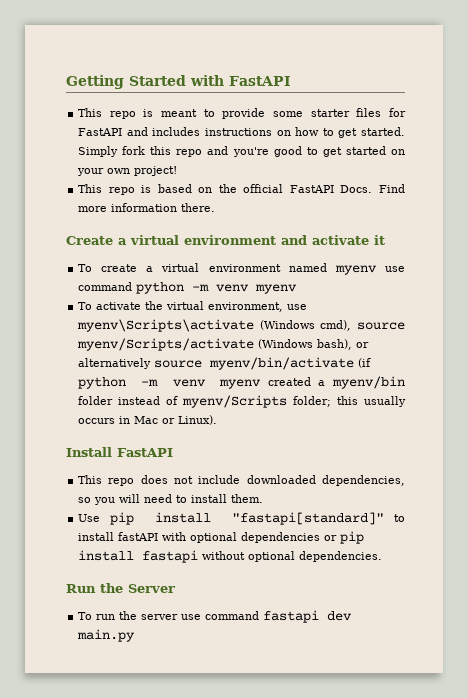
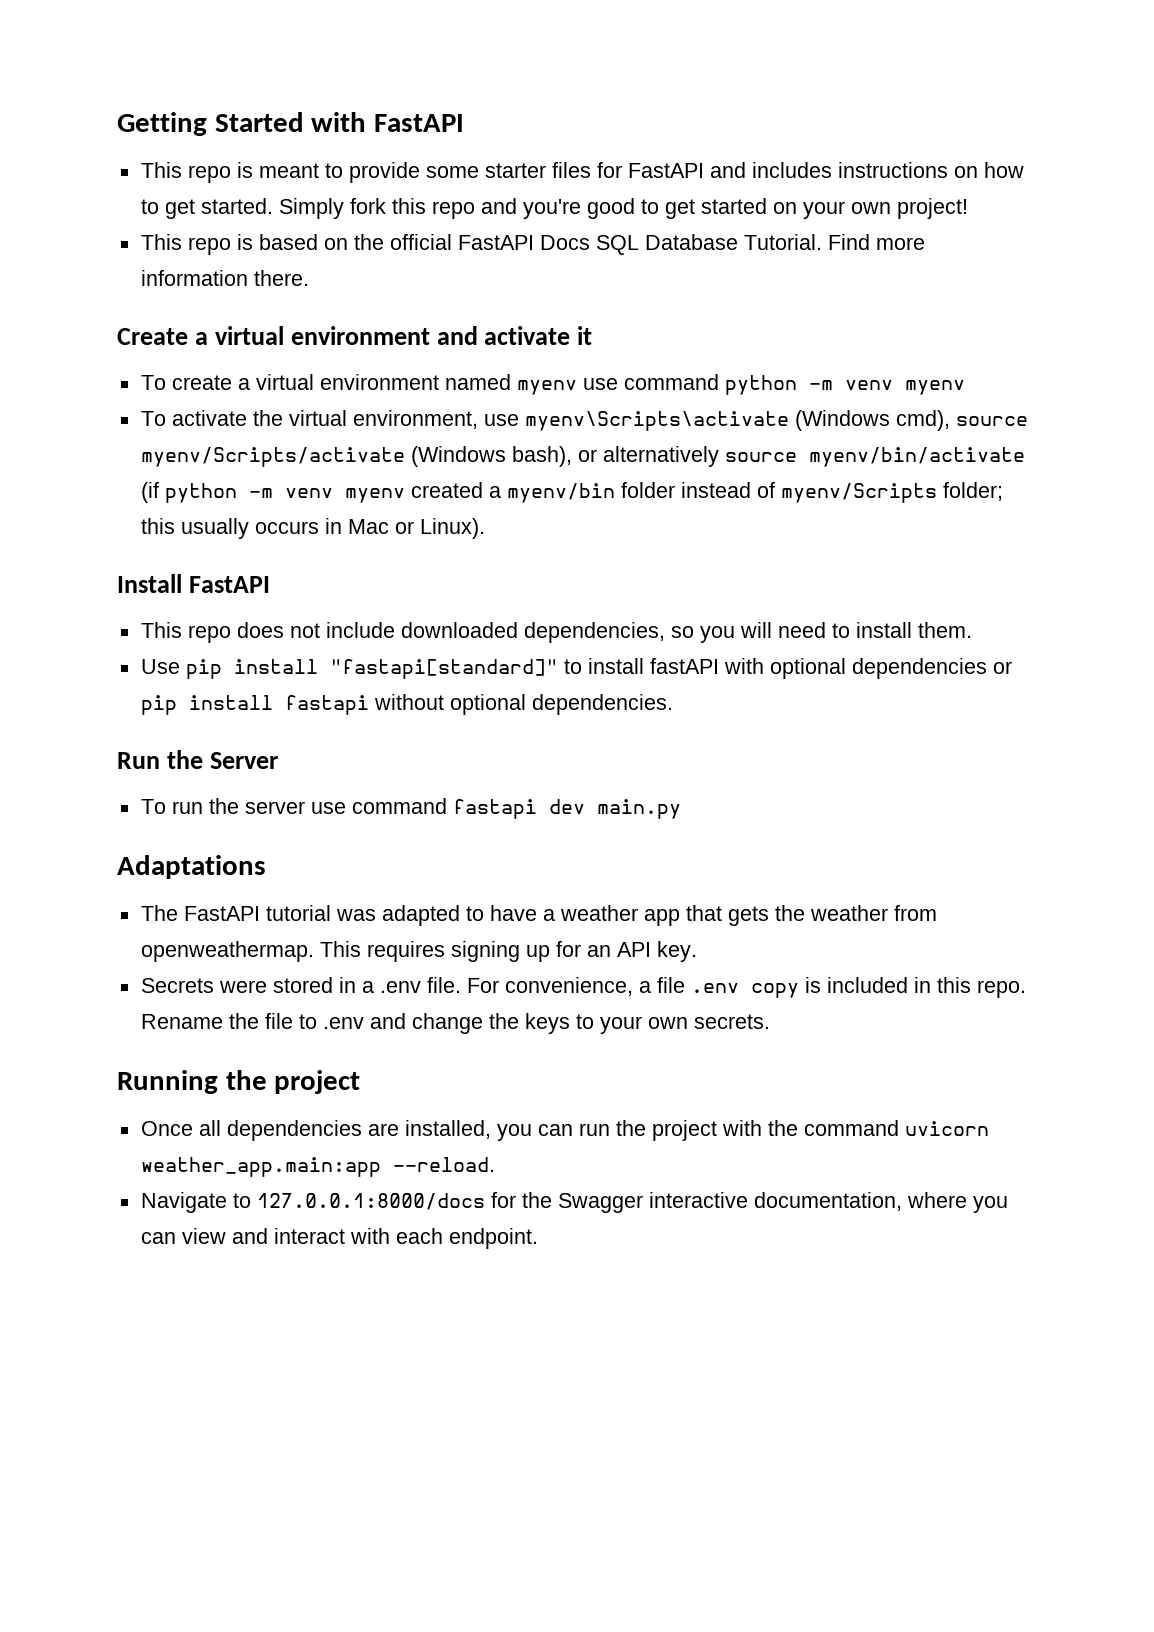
- This repo is based on the official FastAPI Docs.
+ This repo is based on the official FastAPI Docs SQL Database Tutorial.
+ Adaptations
+ The FastAPI tutorial was adapted to have a weather app that gets the weather from openweathermap. This requires signing up for an API key.
+ Secrets were stored in a .env file. For convenience, a file .env copy is included in this repo. Rename the file to .env and change the keys to your own secrets.
+ Running the project
+ Once all dependencies are installed, you can run the project with the command uvicorn weather_app.main:app --reload.
+ Navigate to 127.0.0.1:8000/docs for the Swagger interactive documentation, where you can view and interact with each endpoint.

